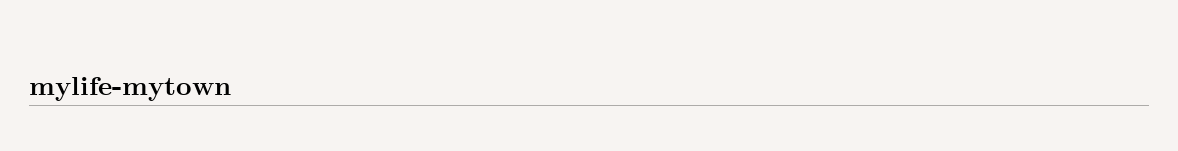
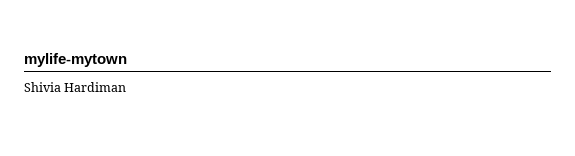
+ Shivia Hardiman

